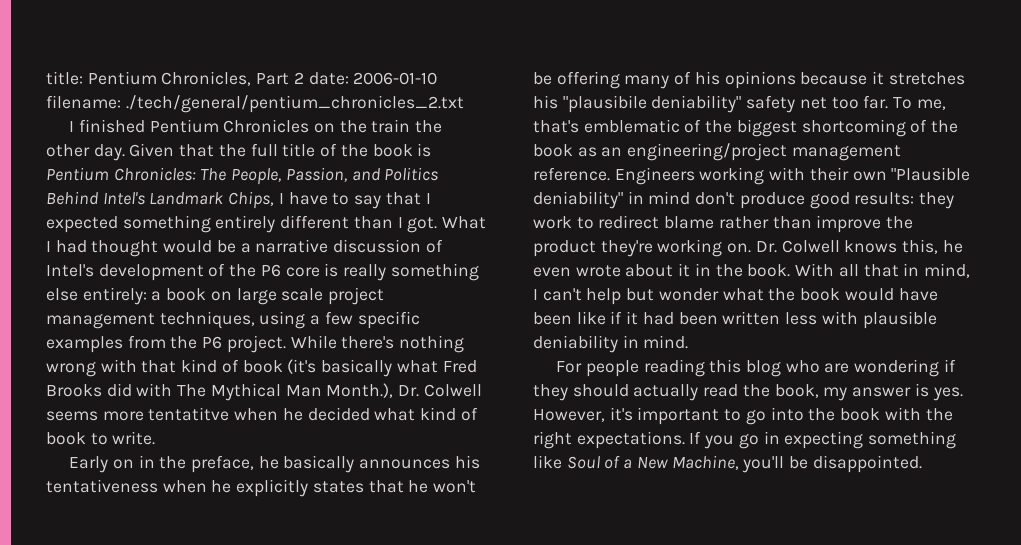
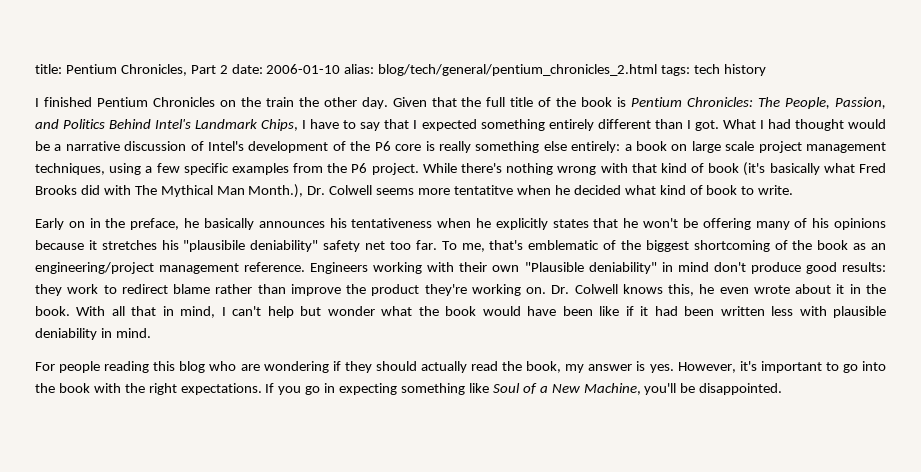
- title: Pentium Chronicles, Part 2 date: 2006-01-10 filename: ./tech/general/pentium_chronicles_2.txt
+ title: Pentium Chronicles, Part 2 date: 2006-01-10 alias: blog/tech/general/pentium_chronicles_2.html tags: tech history

